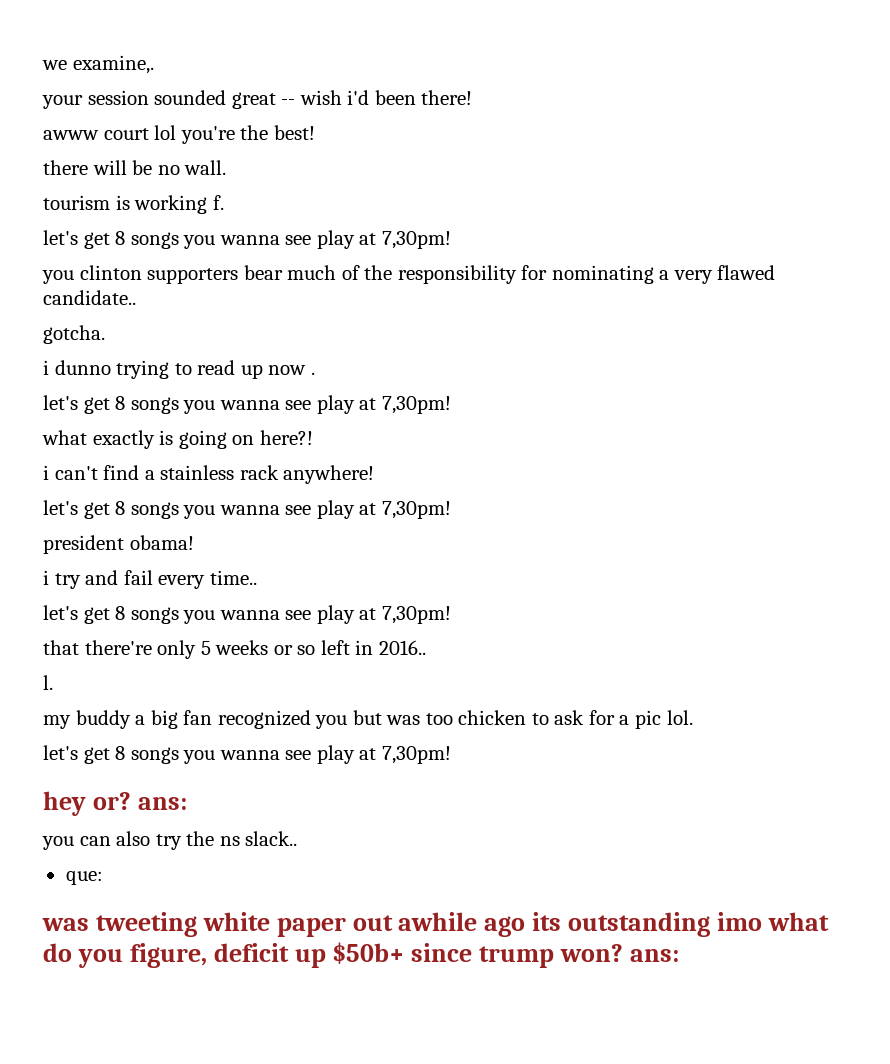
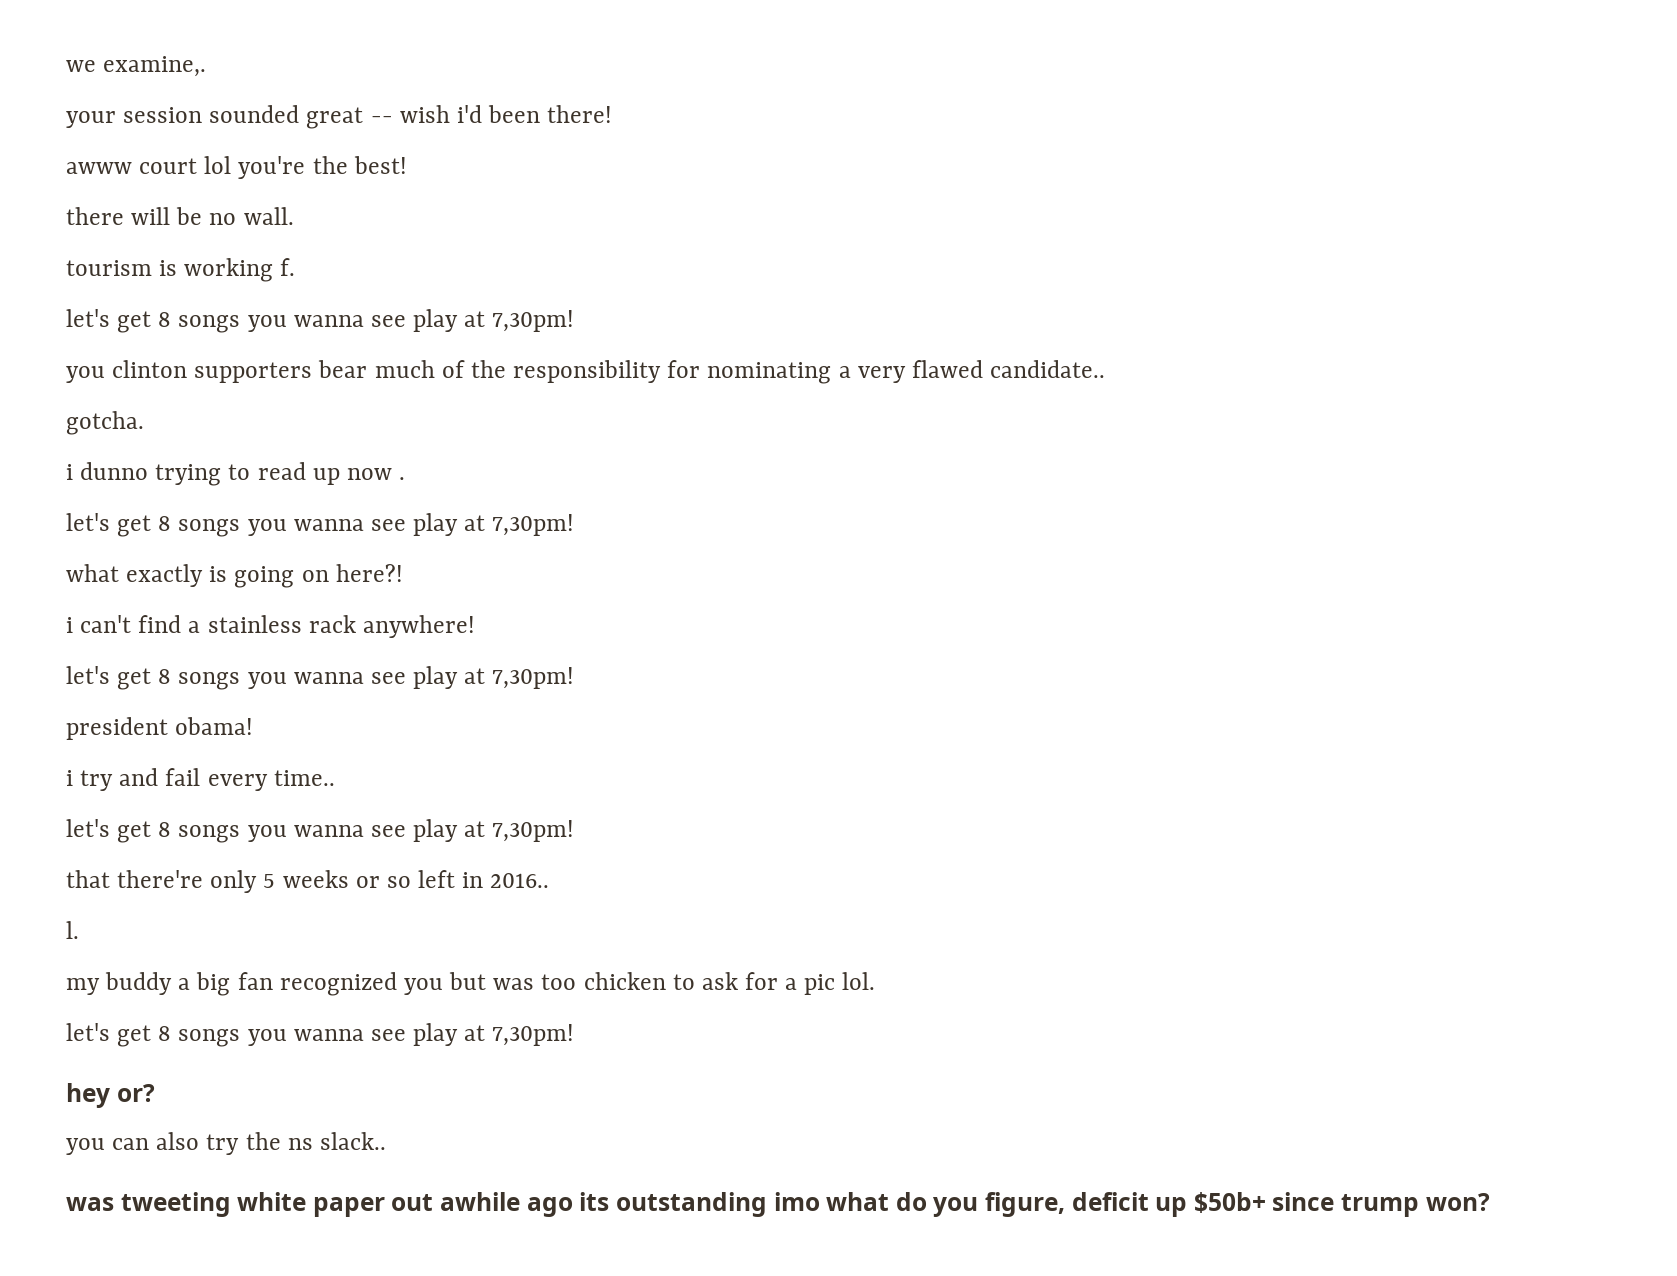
- hey or? ans:
+ hey or?
- que:
- was tweeting white paper out awhile ago its outstanding imo what do you figure, deficit up $50b+ since trump won? ans:
+ was tweeting white paper out awhile ago its outstanding imo what do you figure, deficit up $50b+ since trump won?

